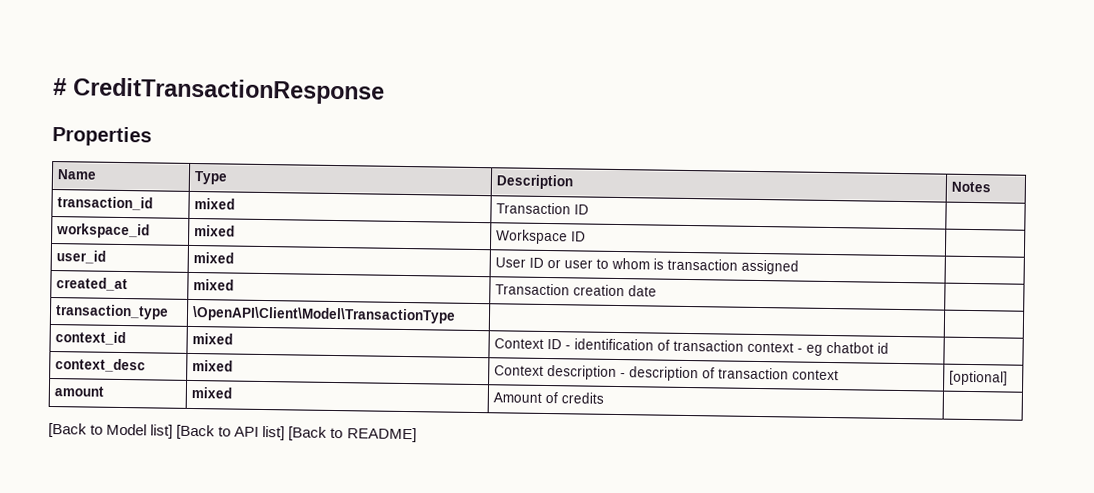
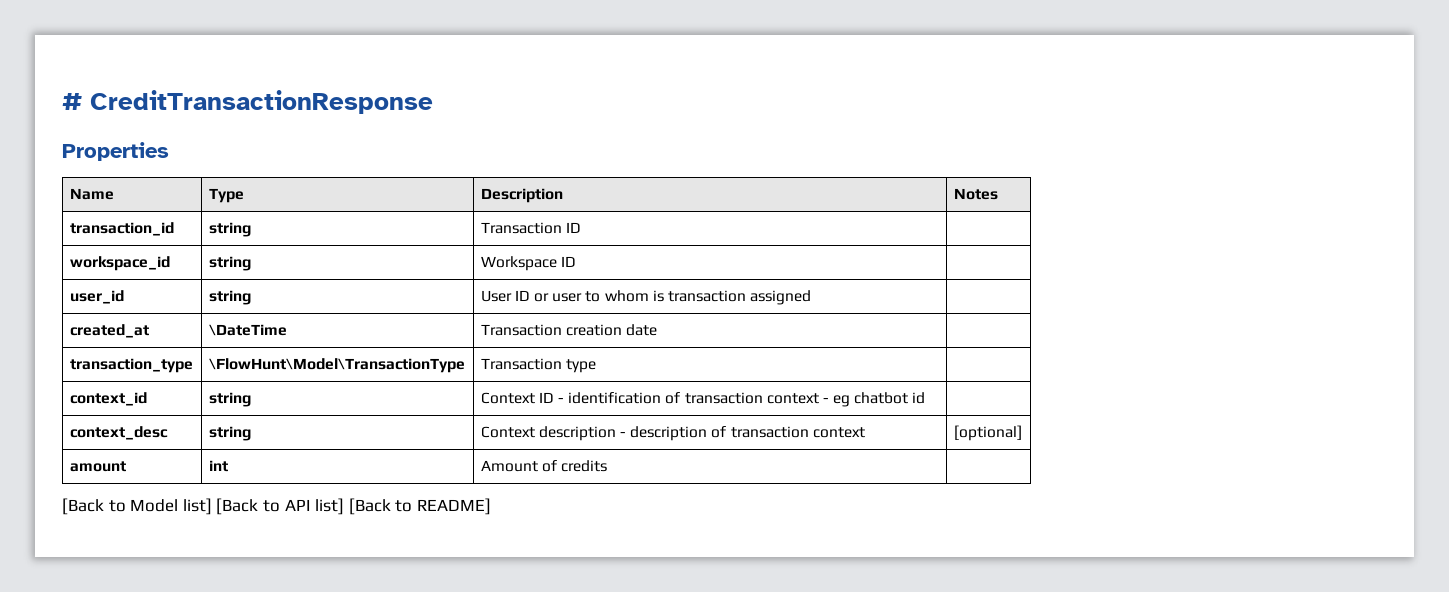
- transaction_id | mixed | Transaction ID |
+ transaction_id | string | Transaction ID |
- workspace_id | mixed | Workspace ID |
+ workspace_id | string | Workspace ID |
- user_id | mixed | User ID or user to whom is transaction assigned |
+ user_id | string | User ID or user to whom is transaction assigned |
- created_at | mixed | Transaction creation date |
+ created_at | \DateTime | Transaction creation date |
- transaction_type | \OpenAPI\Client\Model\TransactionType | |
+ transaction_type | \FlowHunt\Model\TransactionType | Transaction type |
- context_id | mixed | Context ID - identification of transaction context - eg chatbot id |
+ context_id | string | Context ID - identification of transaction context - eg chatbot id |
- context_desc | mixed | Context description - description of transaction context | [optional]
+ context_desc | string | Context description - description of transaction context | [optional]
- amount | mixed | Amount of credits |
+ amount | int | Amount of credits |

